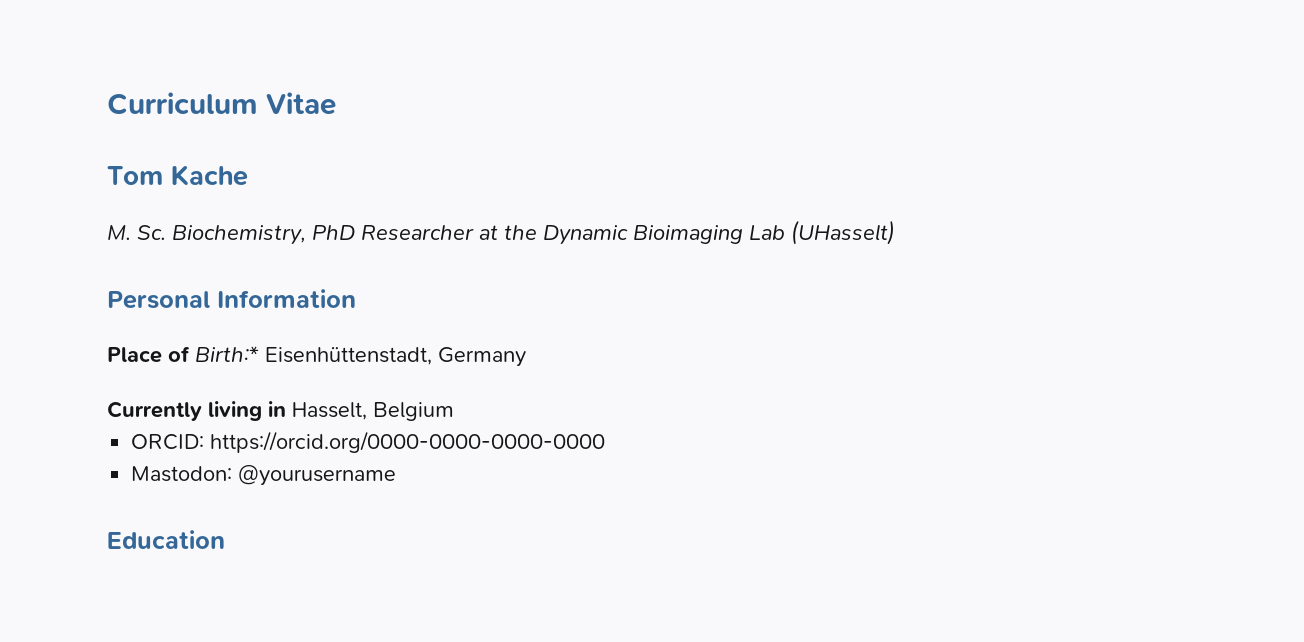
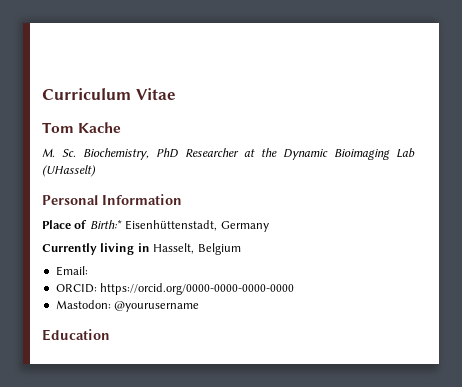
+ Email:

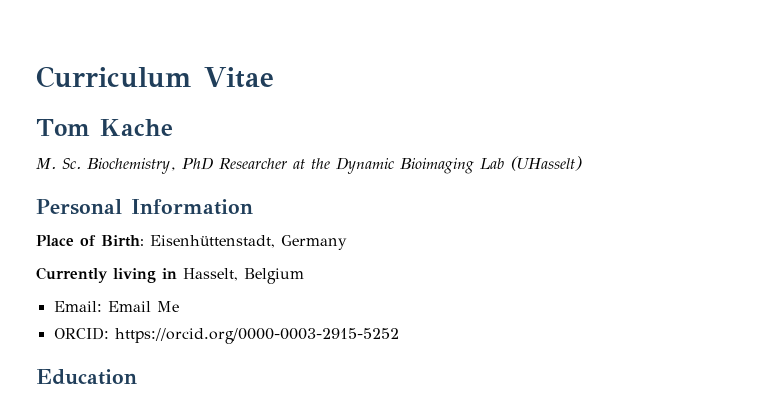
- Place of Birth:* Eisenhüttenstadt, Germany
+ Place of Birth: Eisenhüttenstadt, Germany
- Email:
+ Email: Email Me
- ORCID: https://orcid.org/0000-0000-0000-0000
- Mastodon: @yourusername
+ ORCID: https://orcid.org/0000-0003-2915-5252

